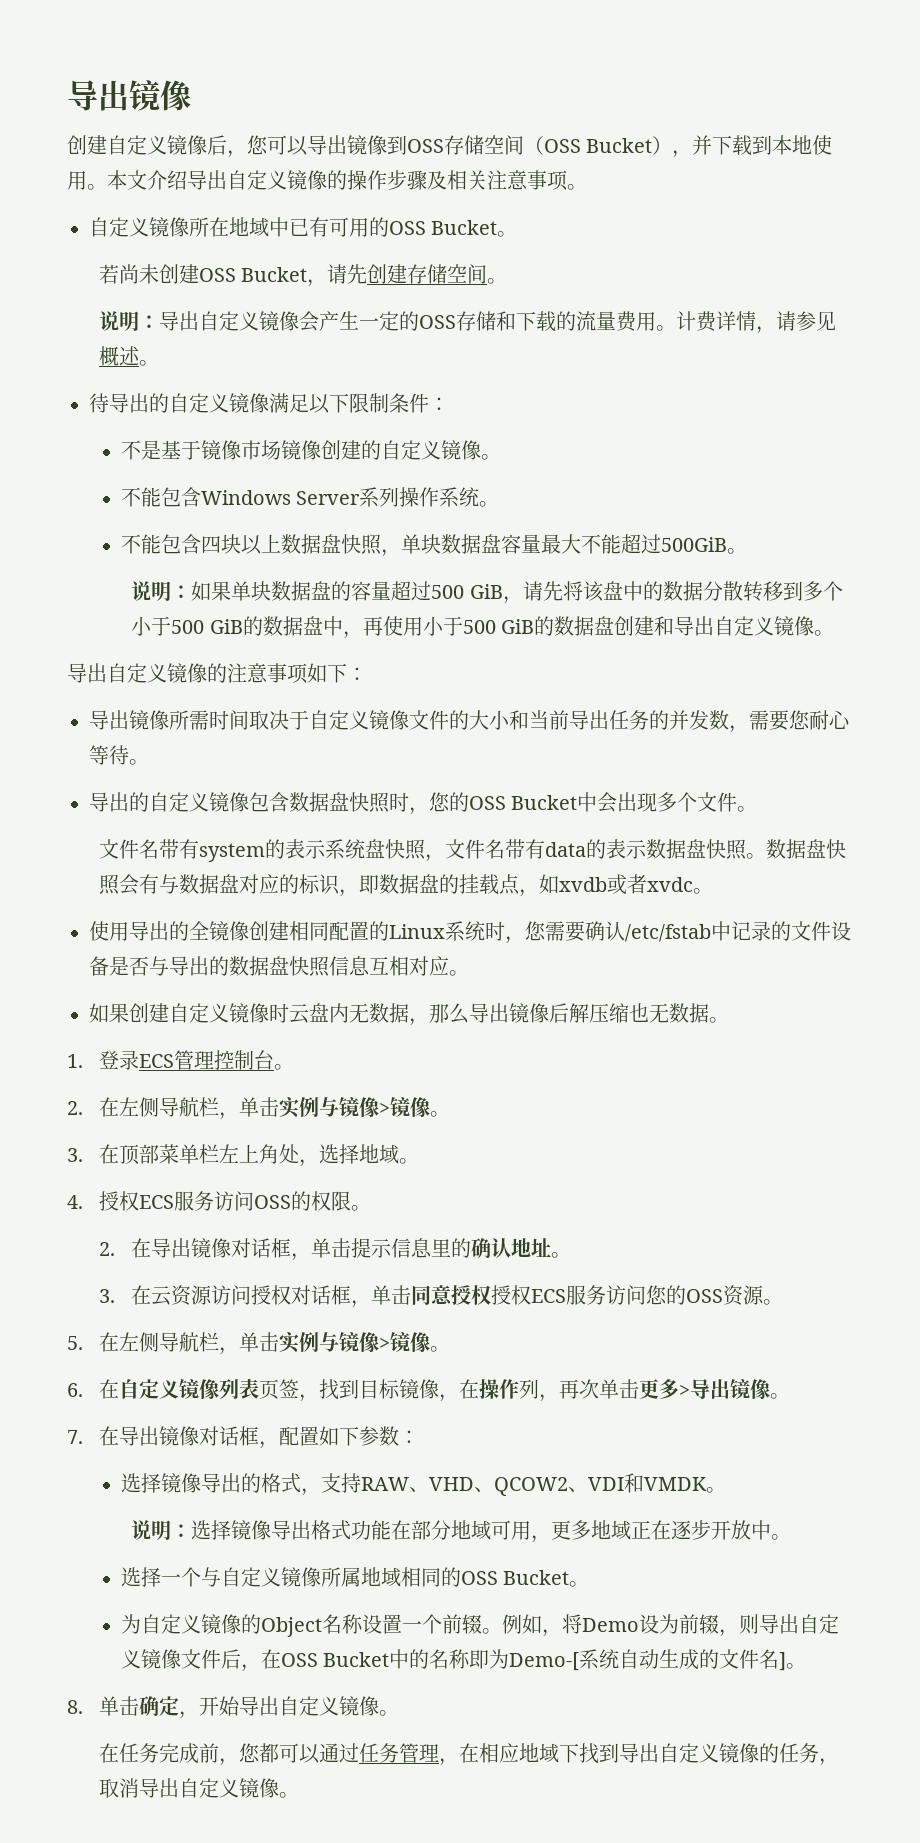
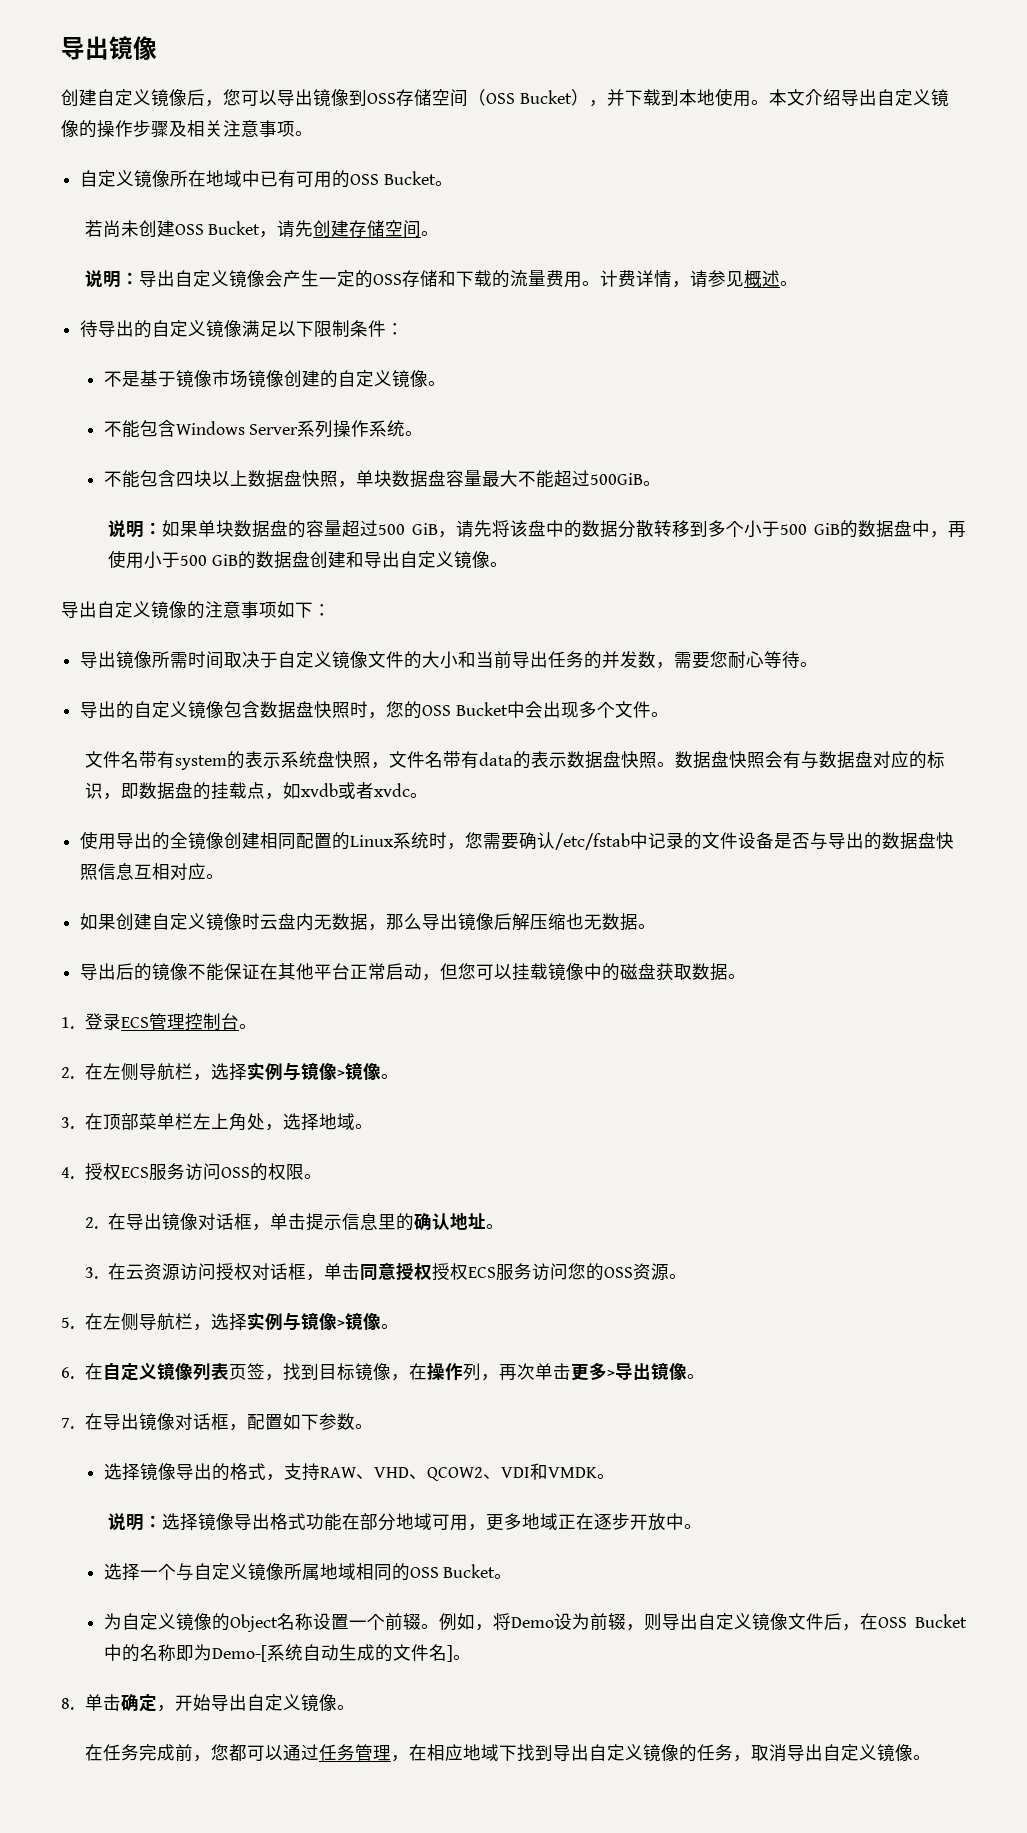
+ 导出后的镜像不能保证在其他平台正常启动，但您可以挂载镜像中的磁盘获取数据。
- 2.在左侧导航栏，单击实例与镜像>镜像。
+ 2.在左侧导航栏，选择实例与镜像>镜像。
- 5.在左侧导航栏，单击实例与镜像>镜像。
+ 5.在左侧导航栏，选择实例与镜像>镜像。
- 7.在导出镜像对话框，配置如下参数：
+ 7.在导出镜像对话框，配置如下参数。

